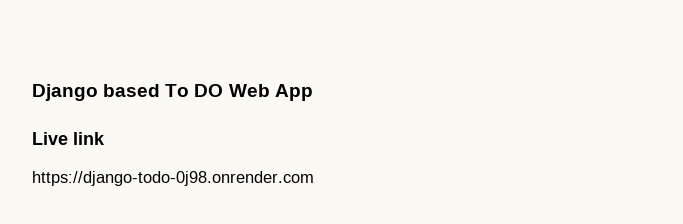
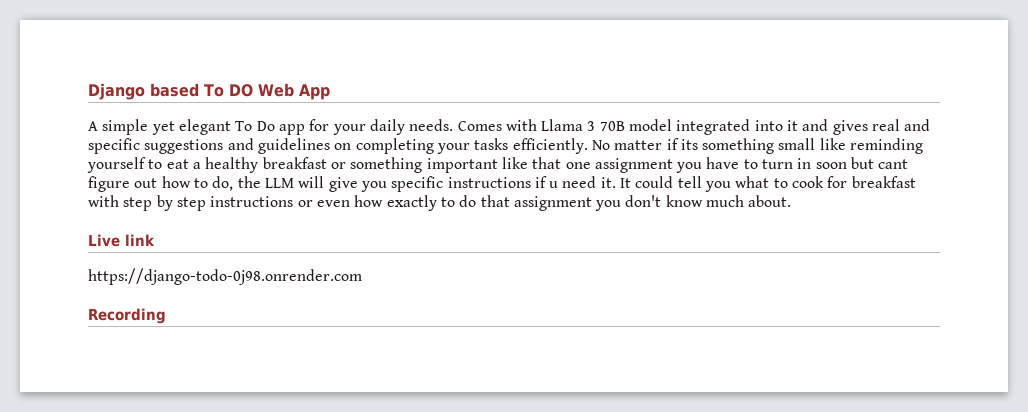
+ A simple yet elegant To Do app for your daily needs. Comes with Llama 3 70B model integrated into it and gives real and specific suggestions and guidelines on completing your tasks efficiently. No matter if its something small like reminding yourself to eat a healthy breakfast or something important like that one assignment you have to turn in soon but cant figure out how to do, the LLM will give you specific instructions if u need it. It could tell you what to cook for breakfast with step by step instructions or even how exactly to do that assignment you don't know much about.
+ Recording

